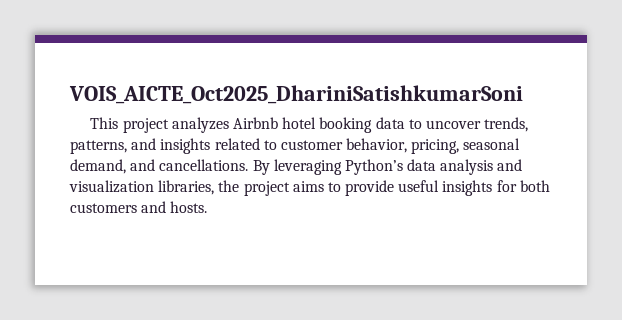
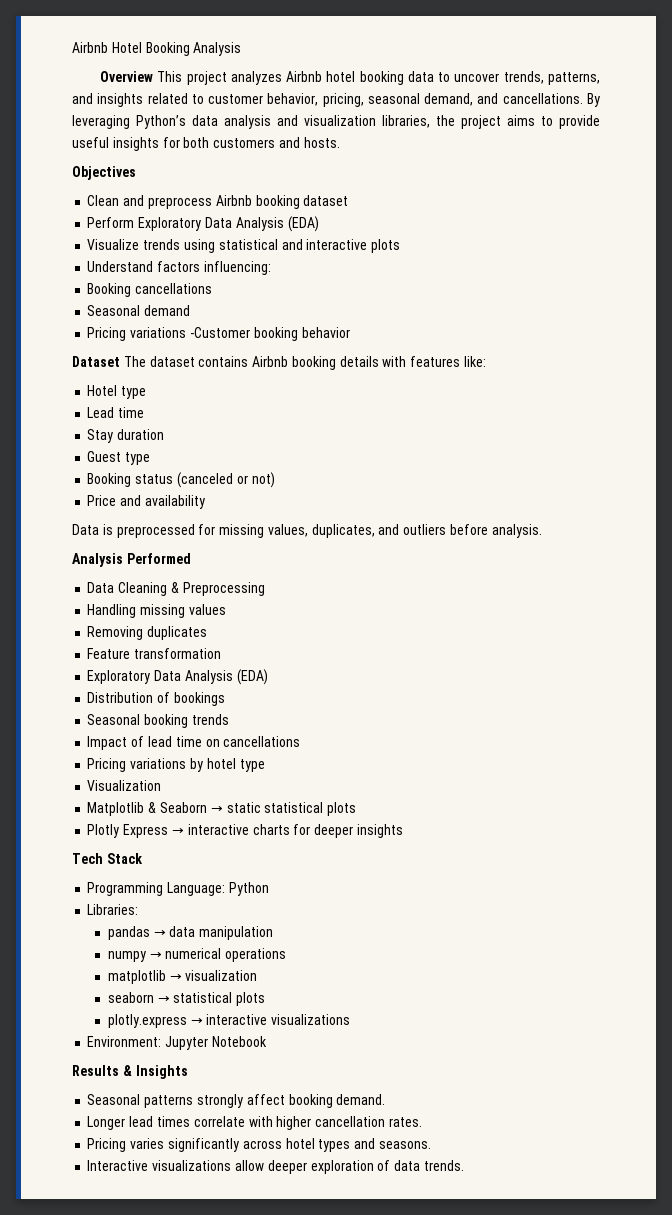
- VOIS_AICTE_Oct2025_DhariniSatishkumarSoni
- This project analyzes Airbnb hotel booking data to uncover trends, patterns, and insights related to customer behavior, pricing, seasonal demand, and cancellations.
+ Airbnb Hotel Booking Analysis
+ Overview This project analyzes Airbnb hotel booking data to uncover trends, patterns, and insights related to customer behavior, pricing, seasonal demand, and cancellations.
+ Objectives
+ Clean and preprocess Airbnb booking dataset
+ Perform Exploratory Data Analysis (EDA)
+ Visualize trends using statistical and interactive plots
+ Understand factors influencing:
+ Booking cancellations
+ Seasonal demand
+ Pricing variations -Customer booking behavior
+ Dataset The dataset contains Airbnb booking details with features like:
+ Hotel type
+ Lead time
+ Stay duration
+ Guest type
+ Booking status (canceled or not)
+ Price and availability
+ Data is preprocessed for missing values, duplicates, and outliers before analysis.
+ Analysis Performed
+ Data Cleaning & Preprocessing
+ Handling missing values
+ Removing duplicates
+ Feature transformation
+ Exploratory Data Analysis (EDA)
+ Distribution of bookings
+ Seasonal booking trends
+ Impact of lead time on cancellations
+ Pricing variations by hotel type
+ Visualization
+ Matplotlib & Seaborn → static statistical plots
+ Plotly Express → interactive charts for deeper insights
+ Tech Stack
+ Programming Language: Python
+ Libraries:
+ pandas → data manipulation
+ numpy → numerical operations
+ matplotlib → visualization
+ seaborn → statistical plots
+ plotly.express → interactive visualizations
+ Environment: Jupyter Notebook
+ Results & Insights
+ Seasonal patterns strongly affect booking demand.
+ Longer lead times correlate with higher cancellation rates.
+ Pricing varies significantly across hotel types and seasons.
+ Interactive visualizations allow deeper exploration of data trends.

